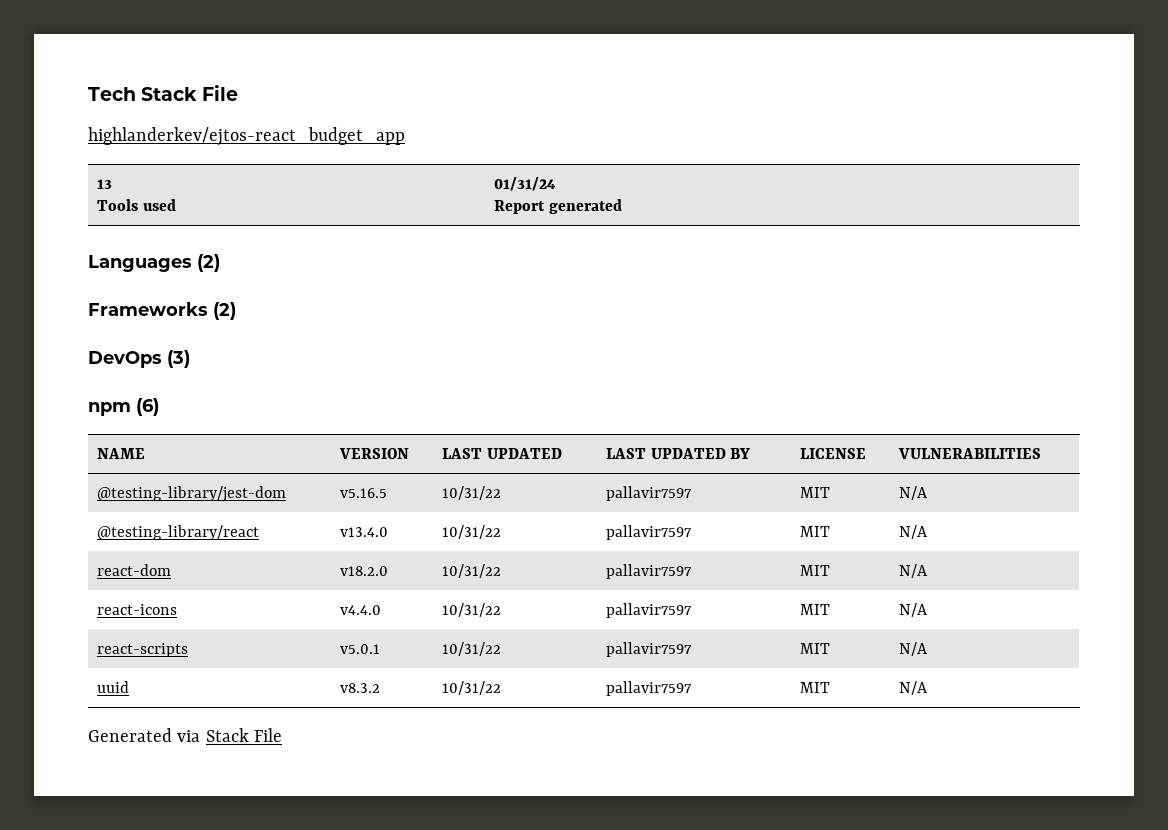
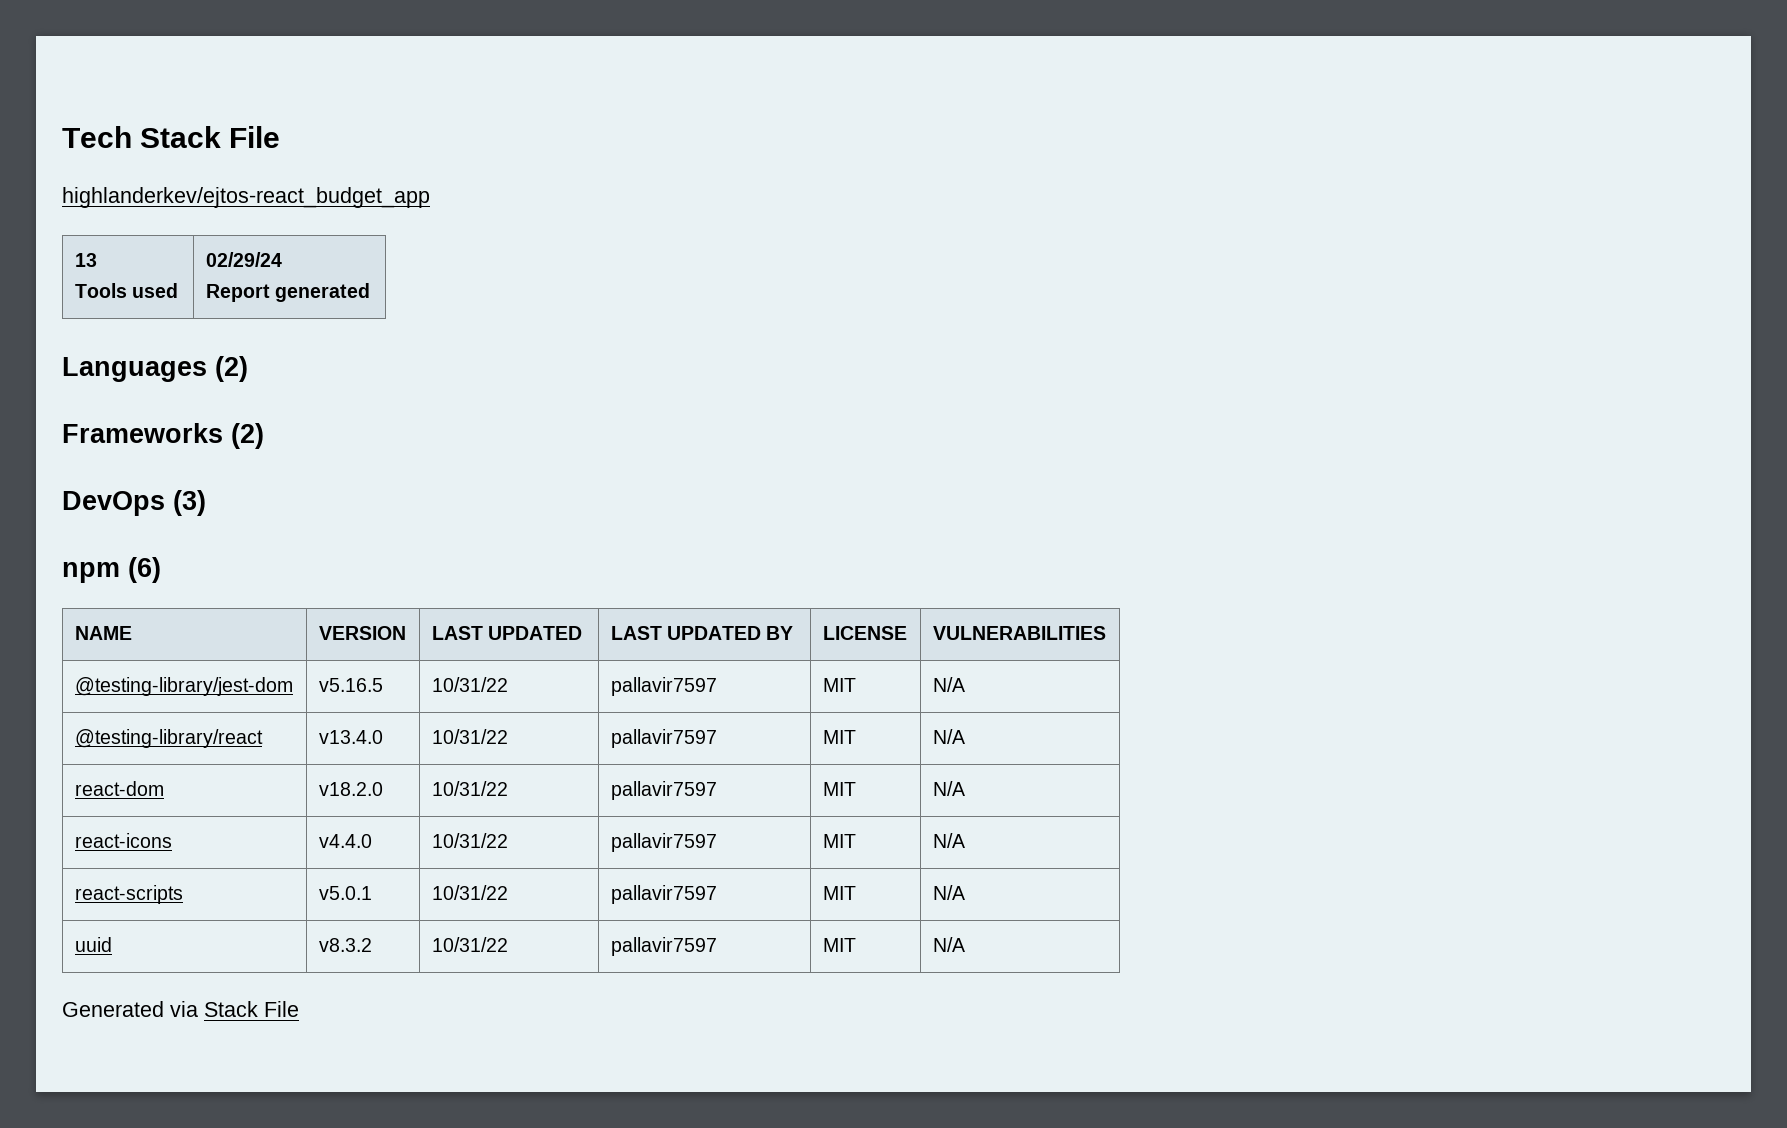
  13
- Tools used | 01/31/24
+ Tools used | 02/29/24

